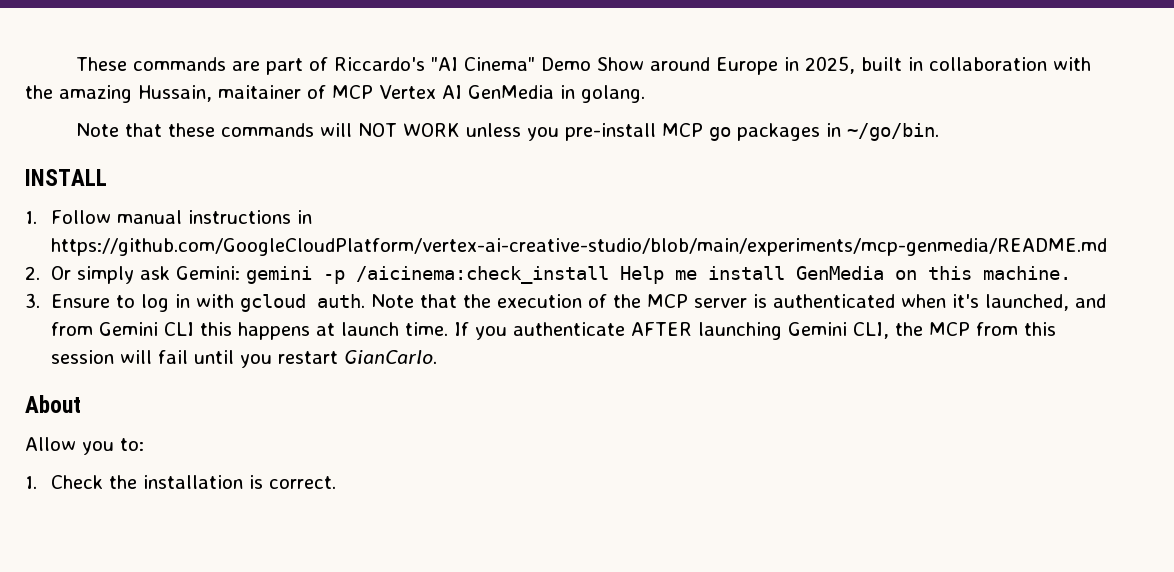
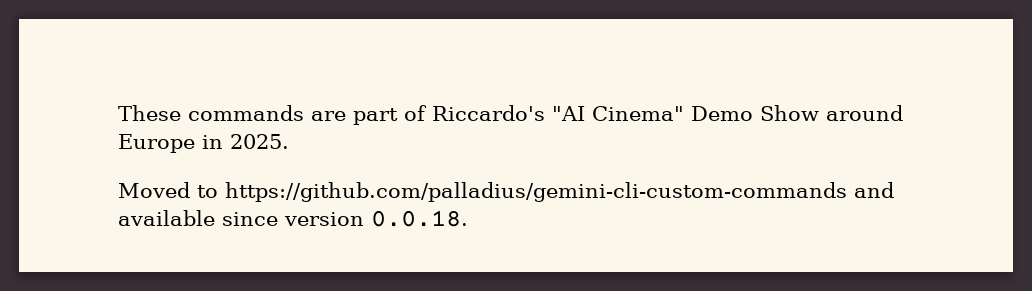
- These commands are part of Riccardo's "AI Cinema" Demo Show around Europe in 2025, built in collaboration with the amazing Hussain, maitainer of MCP Vertex AI GenMedia in golang.
- Note that these commands will NOT WORK unless you pre-install MCP go packages in ~/go/bin.
- INSTALL
- 1. Follow manual instructions in https://github.com/GoogleCloudPlatform/vertex-ai-creative-studio/blob/main/experiments/mcp-genmedia/README.md
- 2. Or simply ask Gemini: gemini -p /aicinema:check_install Help me install GenMedia on this machine.
- 3. Ensure to log in with gcloud auth. Note that the execution of the MCP server is authenticated when it's launched, and from Gemini CLI this happens at launch time. If you authenticate AFTER launching Gemini CLI, the MCP from this session will fail until you restart GianCarlo.
- About
- Allow you to:
- 1. Check the installation is correct.
+ These commands are part of Riccardo's "AI Cinema" Demo Show around Europe in 2025.
+ Moved to https://github.com/palladius/gemini-cli-custom-commands and available since version 0.0.18.

